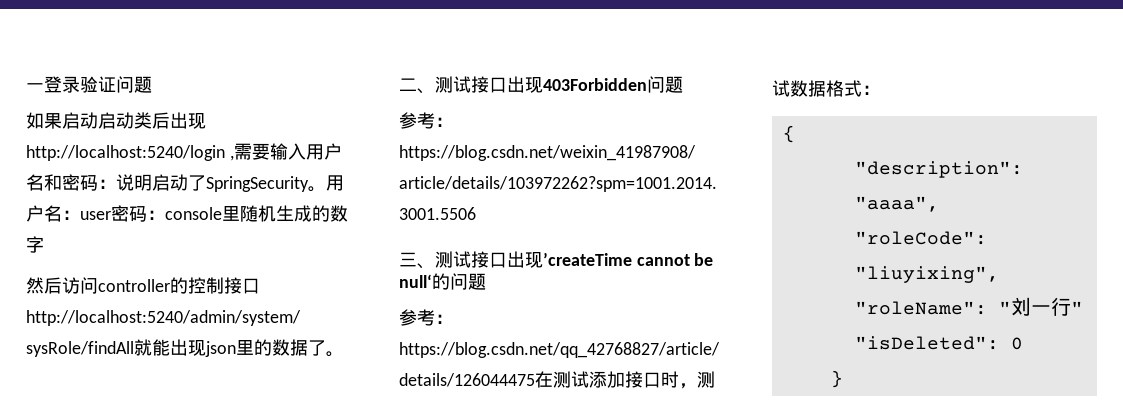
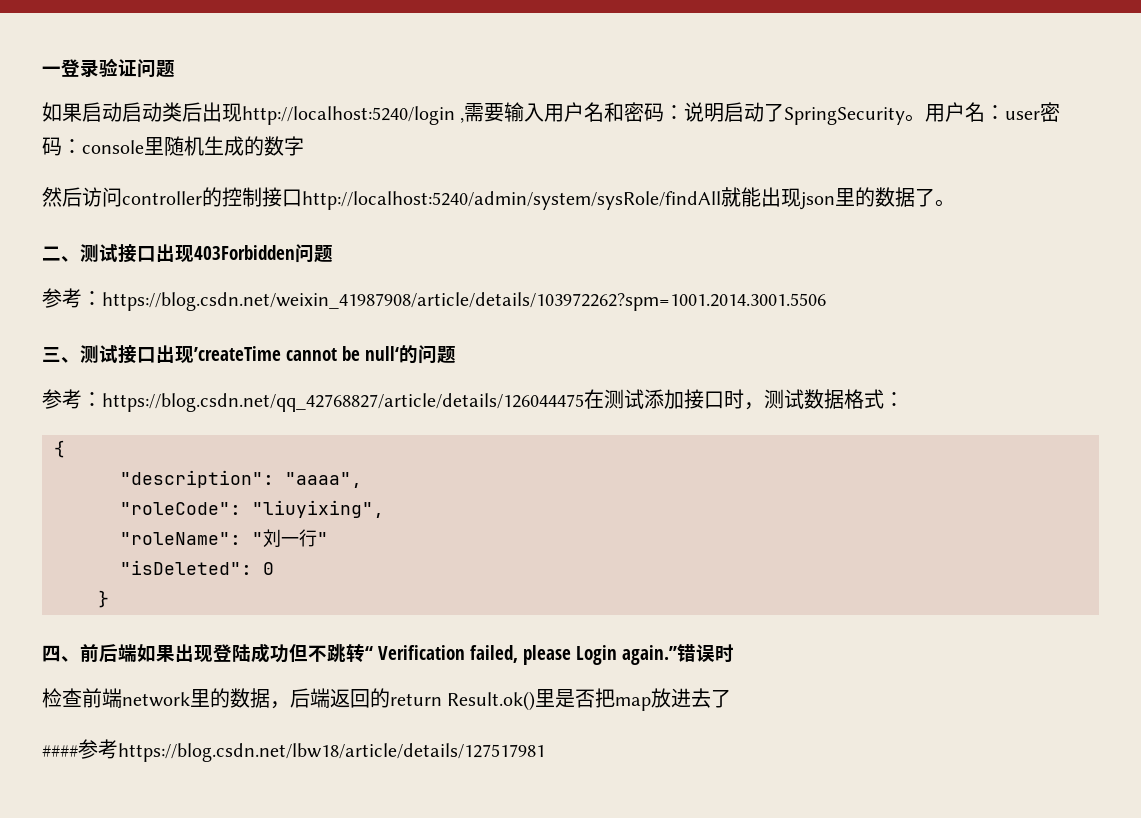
+ 四、前后端如果出现登陆成功但不跳转“ Verification failed, please Login again.”错误时
+ 检查前端network里的数据，后端返回的return Result.ok()里是否把map放进去了
+ ####参考https://blog.csdn.net/lbw18/article/details/127517981

